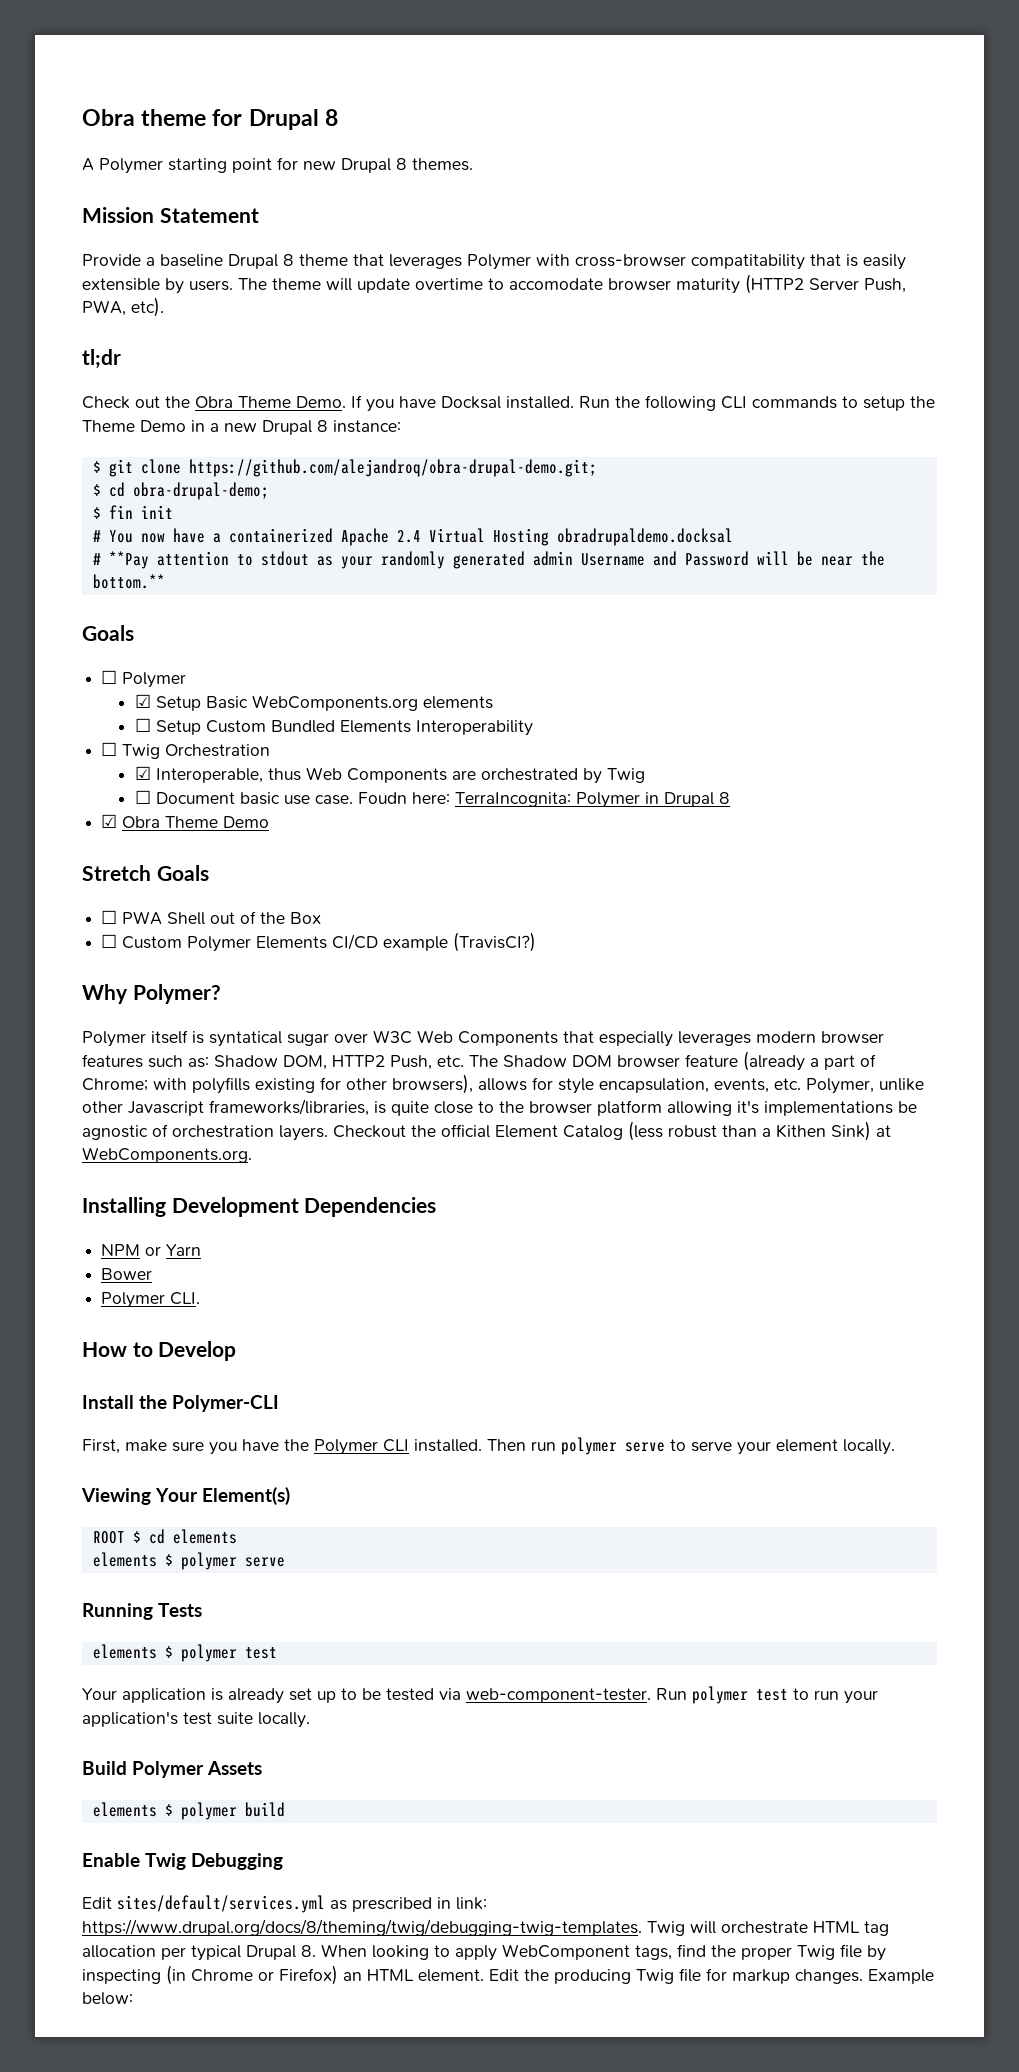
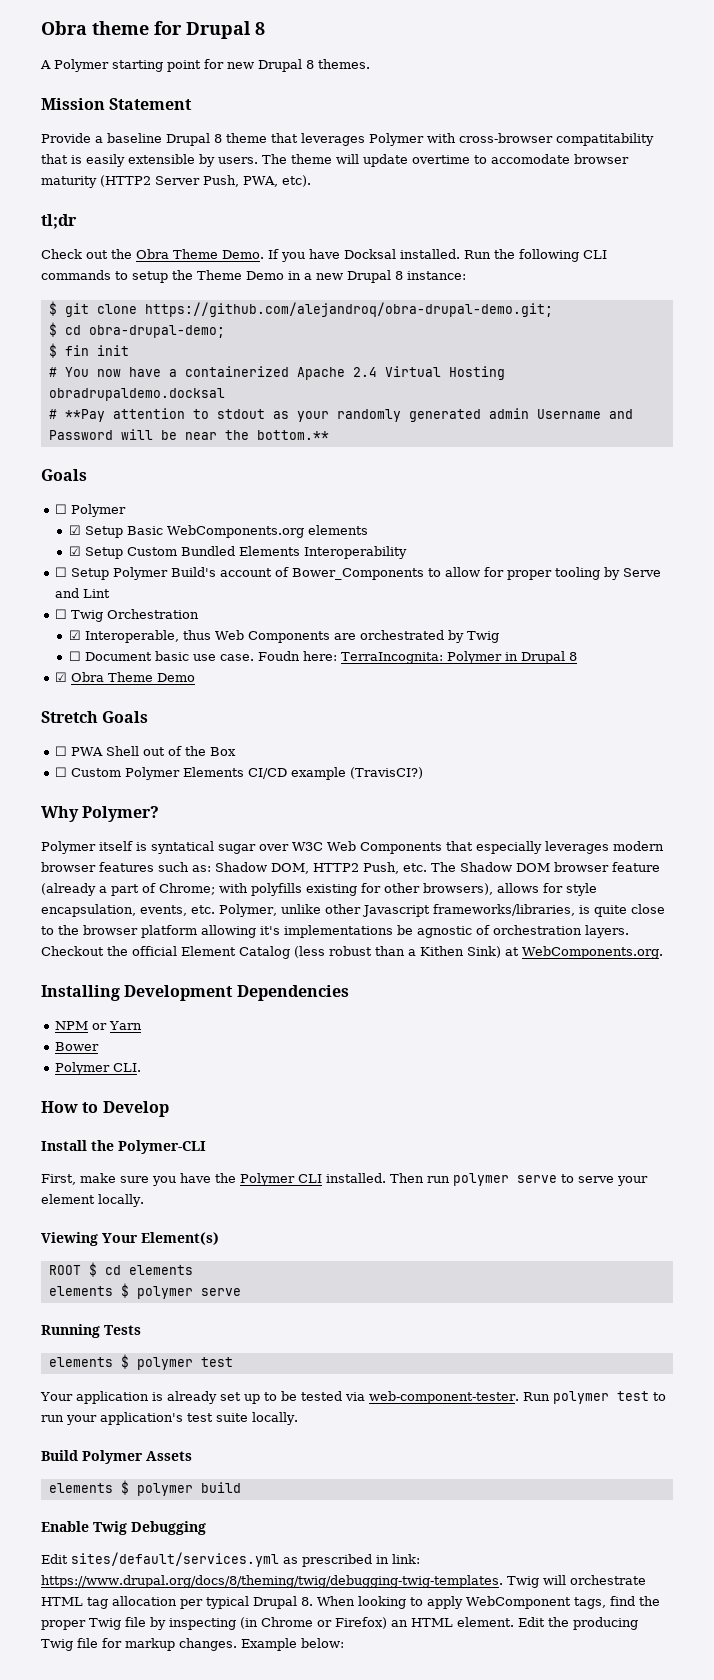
- ☐ Setup Custom Bundled Elements Interoperability
+ ☑ Setup Custom Bundled Elements Interoperability
+ ☐ Setup Polymer Build's account of Bower_Components to allow for proper tooling by Serve and Lint

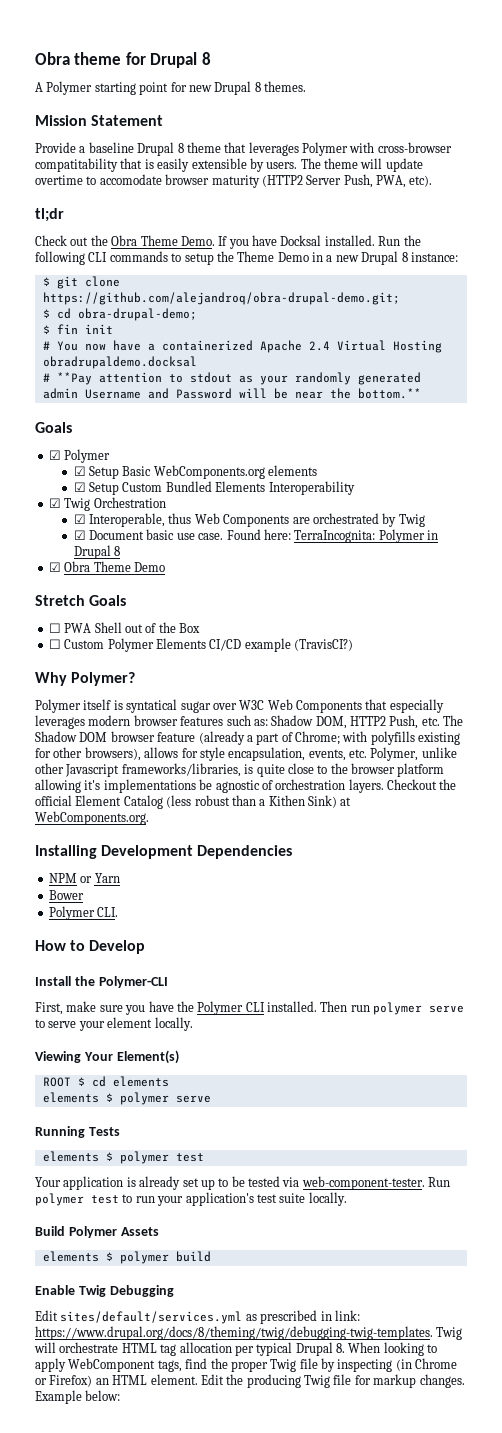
- ☐ Polymer
+ ☑ Polymer
- ☐ Setup Polymer Build's account of Bower_Components to allow for proper tooling by Serve and Lint
- ☐ Twig Orchestration
+ ☑ Twig Orchestration
- ☐ Document basic use case.
+ ☑ Document basic use case.
- Foudn here: TerraIncognita: Polymer in Drupal 8
+ Found here: TerraIncognita: Polymer in Drupal 8

